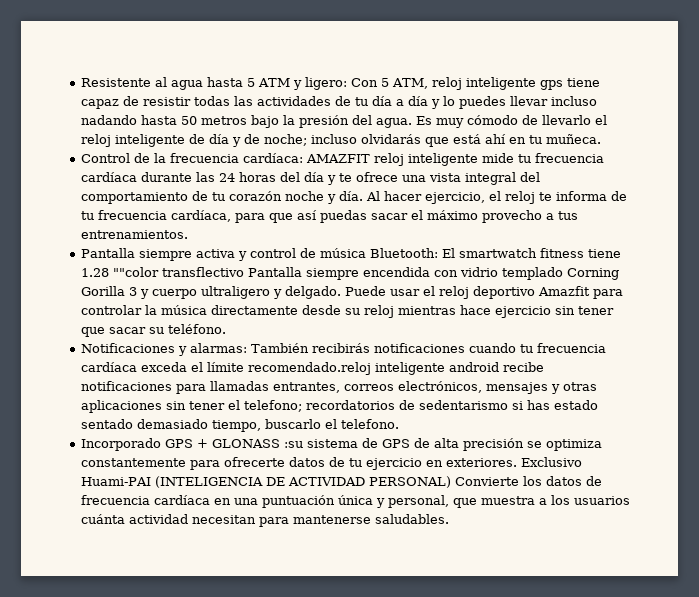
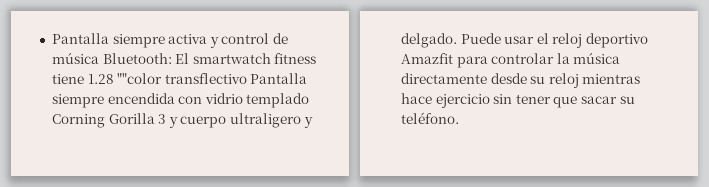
- Resistente al agua hasta 5 ATM y ligero: Con 5 ATM, reloj inteligente gps tiene capaz de resistir todas las actividades de tu día a día y lo puedes llevar incluso nadando hasta 50 metros bajo la presión del agua. Es muy cómodo de llevarlo el reloj inteligente de día y de noche; incluso olvidarás que está ahí en tu muñeca.
- Control de la frecuencia cardíaca: AMAZFIT reloj inteligente mide tu frecuencia cardíaca durante las 24 horas del día y te ofrece una vista integral del comportamiento de tu corazón noche y día. Al hacer ejercicio, el reloj te informa de tu frecuencia cardíaca, para que así puedas sacar el máximo provecho a tus entrenamientos.
- Notificaciones y alarmas: También recibirás notificaciones cuando tu frecuencia cardíaca exceda el límite recomendado.reloj inteligente android recibe notificaciones para llamadas entrantes, correos electrónicos, mensajes y otras aplicaciones sin tener el telefono; recordatorios de sedentarismo si has estado sentado demasiado tiempo, buscarlo el telefono.
- Incorporado GPS + GLONASS :su sistema de GPS de alta precisión se optimiza constantemente para ofrecerte datos de tu ejercicio en exteriores. Exclusivo Huami-PAI (INTELIGENCIA DE ACTIVIDAD PERSONAL) Convierte los datos de frecuencia cardíaca en una puntuación única y personal, que muestra a los usuarios cuánta actividad necesitan para mantenerse saludables.

